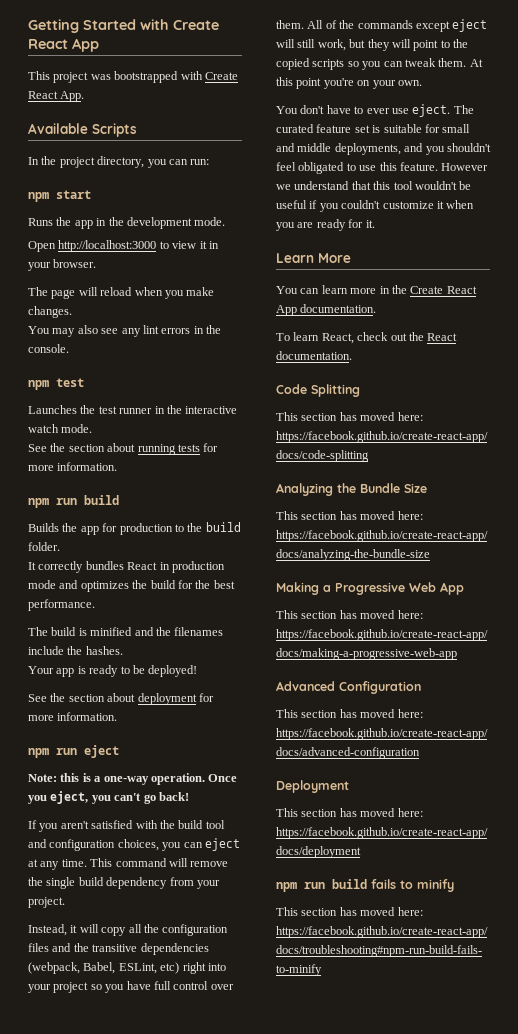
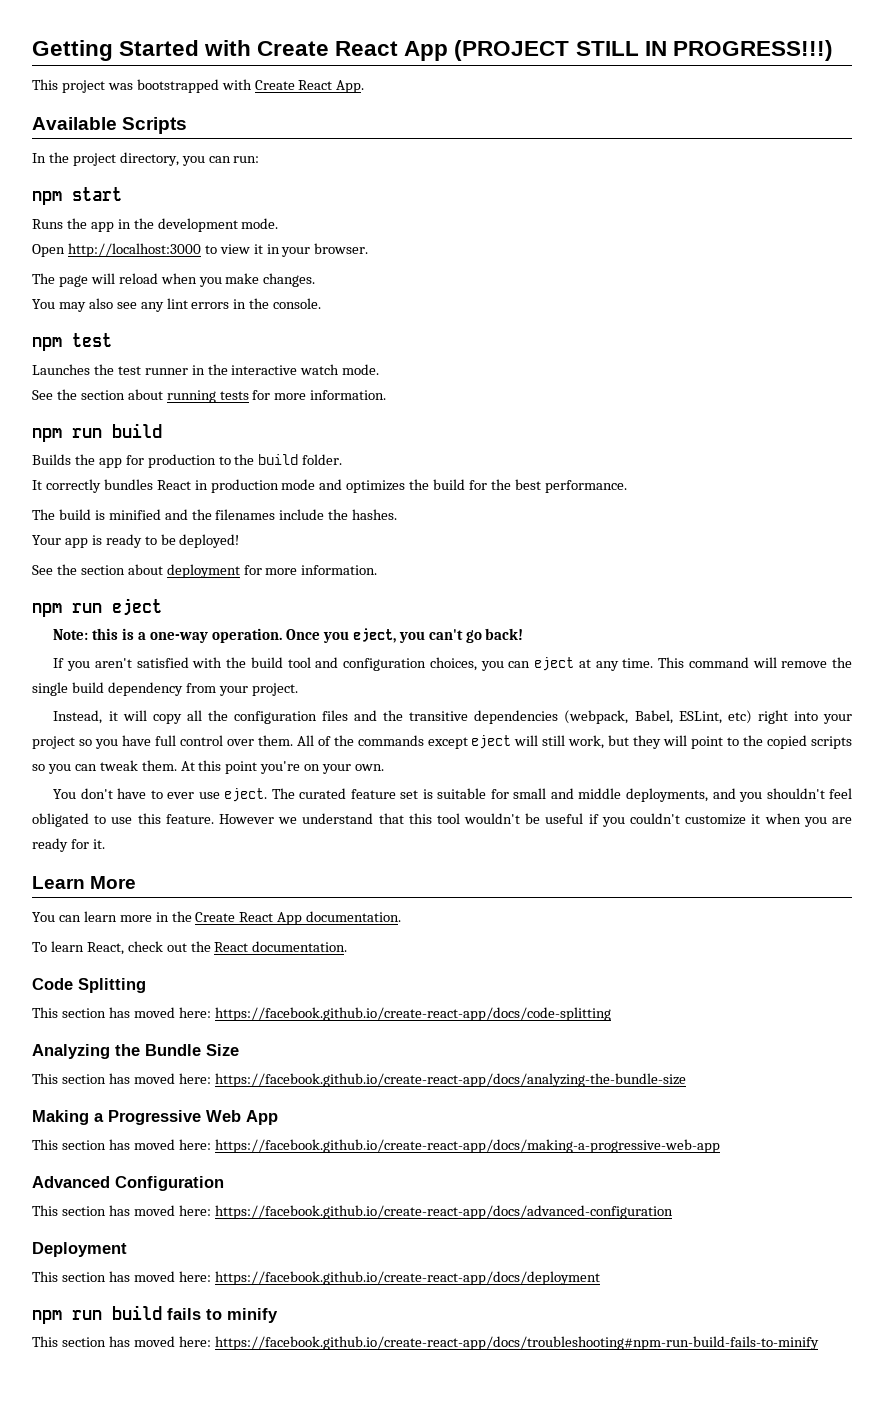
- Getting Started with Create React App
+ Getting Started with Create React App (PROJECT STILL IN PROGRESS!!!)

